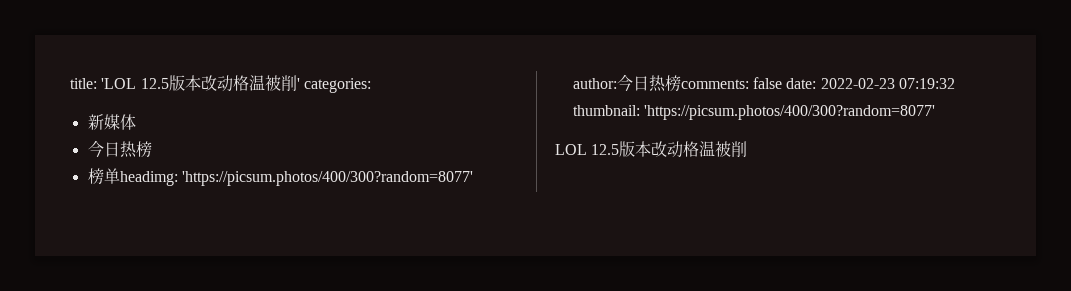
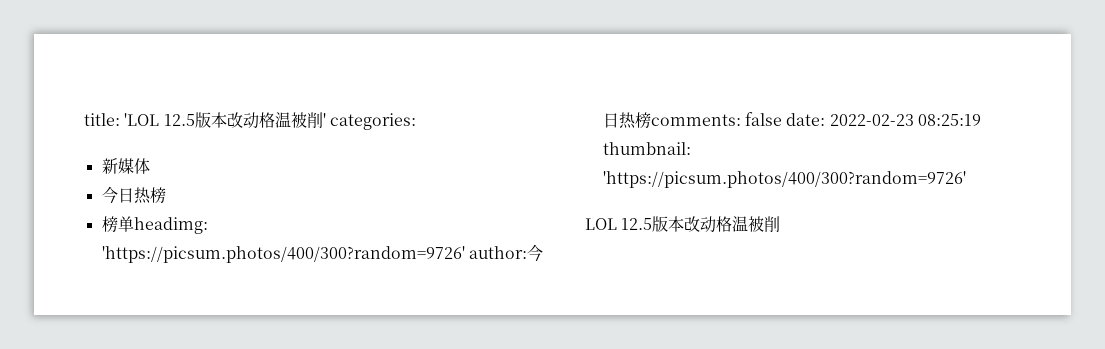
- 榜单headimg: 'https://picsum.photos/400/300?random=8077' author:今日热榜comments: false date: 2022-02-23 07:19:32 thumbnail: 'https://picsum.photos/400/300?random=8077'
+ 榜单headimg: 'https://picsum.photos/400/300?random=9726' author:今日热榜comments: false date: 2022-02-23 08:25:19 thumbnail: 'https://picsum.photos/400/300?random=9726'

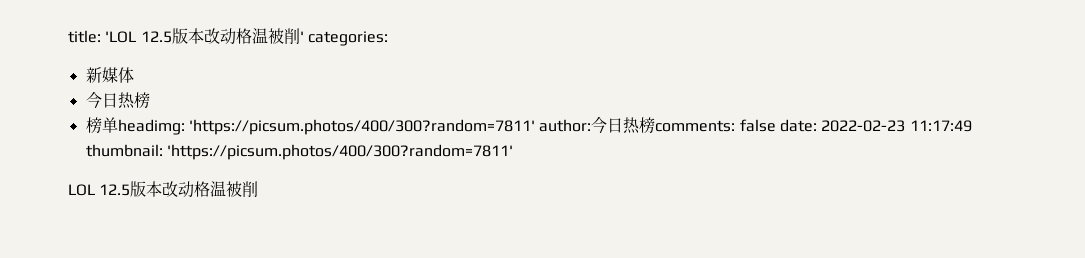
- 榜单headimg: 'https://picsum.photos/400/300?random=9726' author:今日热榜comments: false date: 2022-02-23 08:25:19 thumbnail: 'https://picsum.photos/400/300?random=9726'
+ 榜单headimg: 'https://picsum.photos/400/300?random=7811' author:今日热榜comments: false date: 2022-02-23 11:17:49 thumbnail: 'https://picsum.photos/400/300?random=7811'

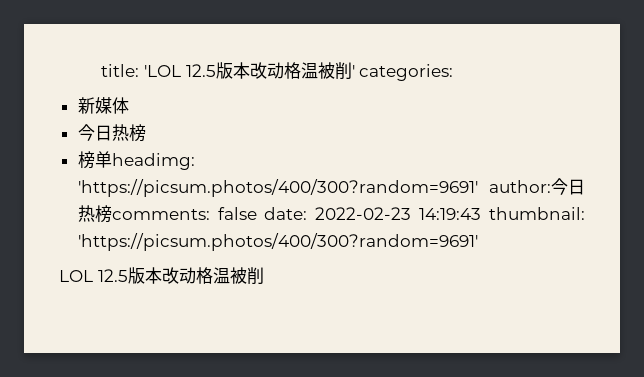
- 榜单headimg: 'https://picsum.photos/400/300?random=7811' author:今日热榜comments: false date: 2022-02-23 11:17:49 thumbnail: 'https://picsum.photos/400/300?random=7811'
+ 榜单headimg: 'https://picsum.photos/400/300?random=9691' author:今日热榜comments: false date: 2022-02-23 14:19:43 thumbnail: 'https://picsum.photos/400/300?random=9691'

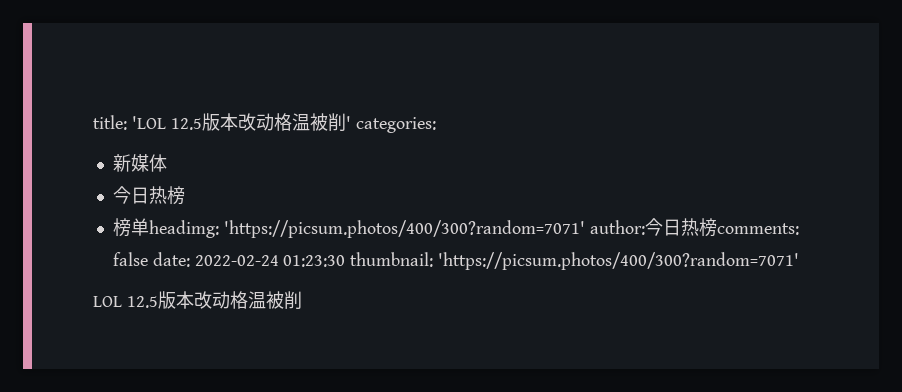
- 榜单headimg: 'https://picsum.photos/400/300?random=9691' author:今日热榜comments: false date: 2022-02-23 14:19:43 thumbnail: 'https://picsum.photos/400/300?random=9691'
+ 榜单headimg: 'https://picsum.photos/400/300?random=7071' author:今日热榜comments: false date: 2022-02-24 01:23:30 thumbnail: 'https://picsum.photos/400/300?random=7071'

